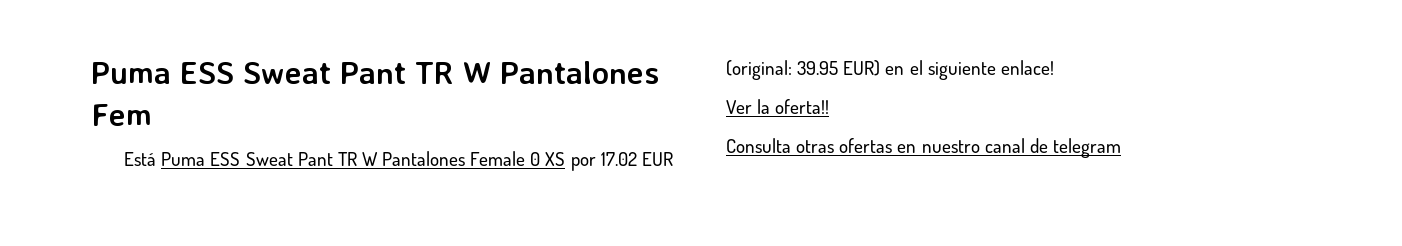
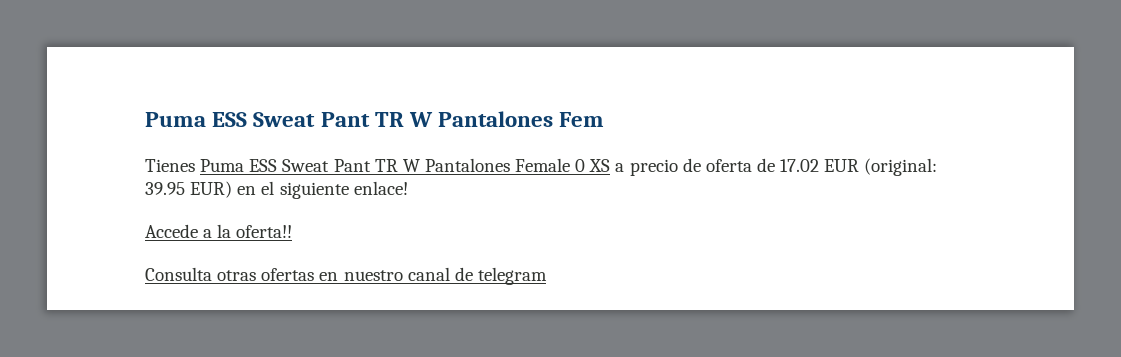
- Está Puma ESS Sweat Pant TR W Pantalones Female 0 XS por 17.02 EUR (original: 39.95 EUR) en el siguiente enlace!
+ Tienes Puma ESS Sweat Pant TR W Pantalones Female 0 XS a precio de oferta de 17.02 EUR (original: 39.95 EUR) en el siguiente enlace!
- Ver la oferta!!
+ Accede a la oferta!!

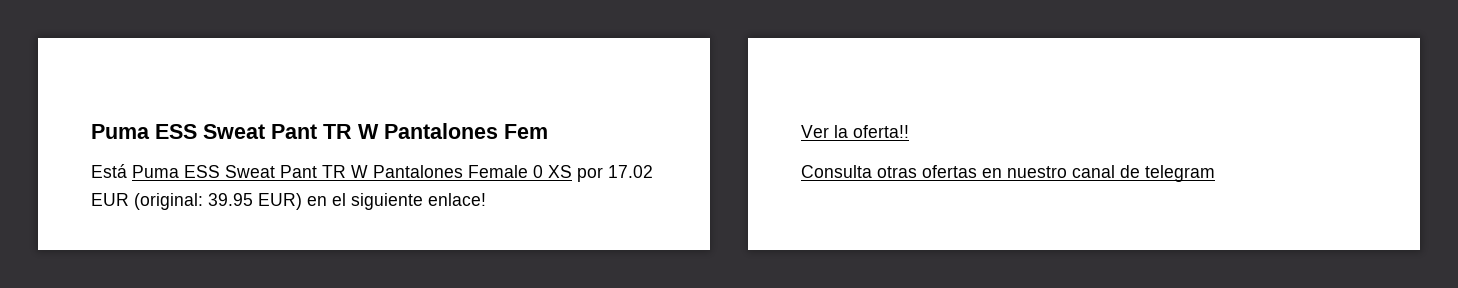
- Tienes Puma ESS Sweat Pant TR W Pantalones Female 0 XS a precio de oferta de 17.02 EUR (original: 39.95 EUR) en el siguiente enlace!
+ Está Puma ESS Sweat Pant TR W Pantalones Female 0 XS por 17.02 EUR (original: 39.95 EUR) en el siguiente enlace!
- Accede a la oferta!!
+ Ver la oferta!!

